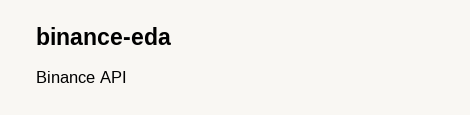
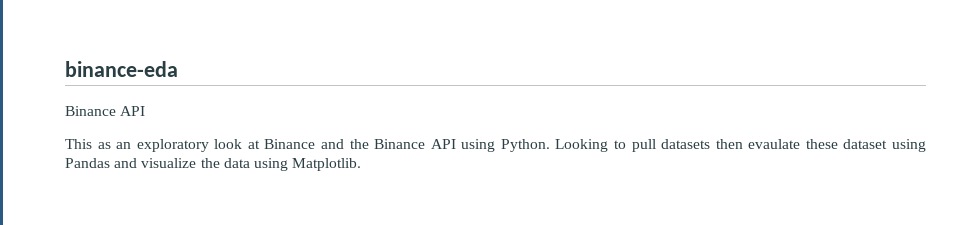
+ This as an exploratory look at Binance and the Binance API using Python. Looking to pull datasets then evaulate these dataset using Pandas and visualize the data using Matplotlib.

